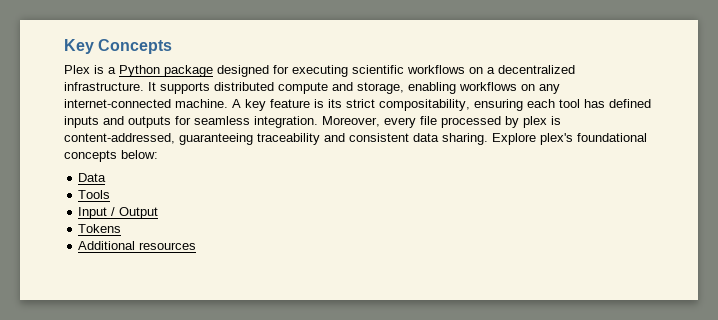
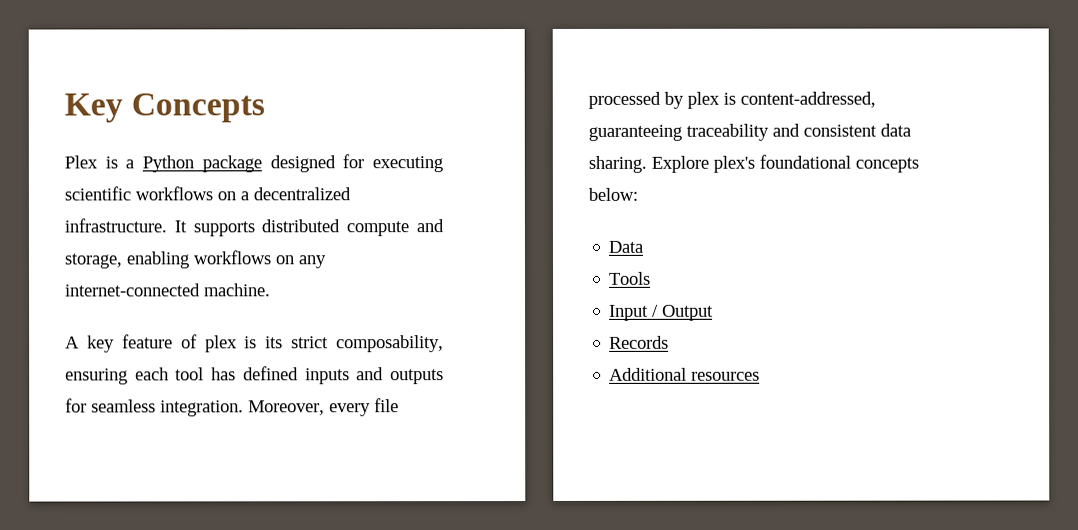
- It supports distributed compute and storage, enabling workflows on any internet-connected machine. A key feature is its strict compositability, ensuring each tool has defined inputs and outputs for seamless integration.
+ It supports distributed compute and storage, enabling workflows on any internet-connected machine.
+ A key feature of plex is its strict composability, ensuring each tool has defined inputs and outputs for seamless integration.
- Tokens
+ Records

